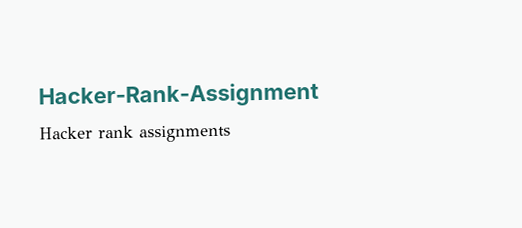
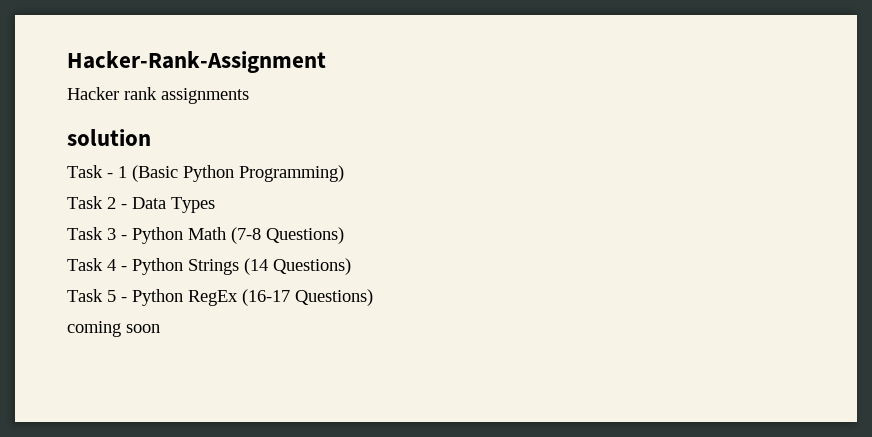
+ solution
+ Task - 1 (Basic Python Programming)
+ Task 2 - Data Types
+ Task 3 - Python Math (7-8 Questions)
+ Task 4 - Python Strings (14 Questions)
+ Task 5 - Python RegEx (16-17 Questions)
+ coming soon

